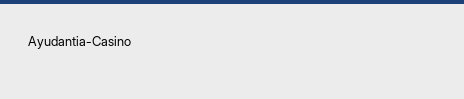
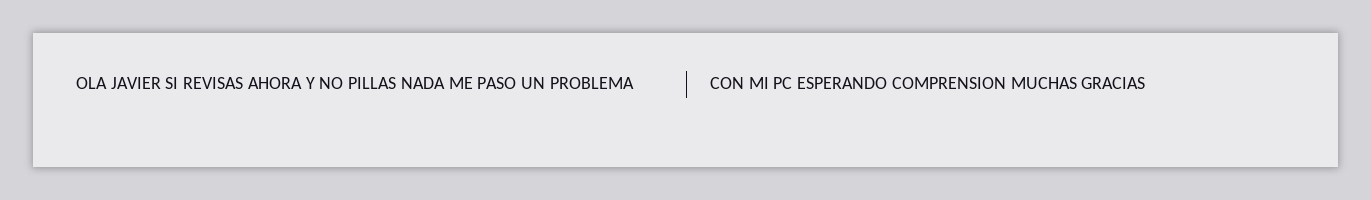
- Ayudantia-Casino
+ OLA JAVIER SI REVISAS AHORA Y NO PILLAS NADA ME PASO UN PROBLEMA CON MI PC ESPERANDO COMPRENSION MUCHAS GRACIAS

